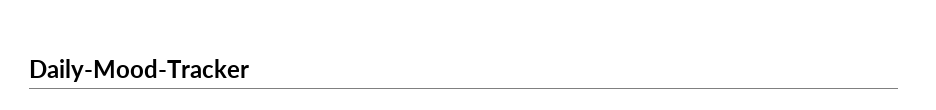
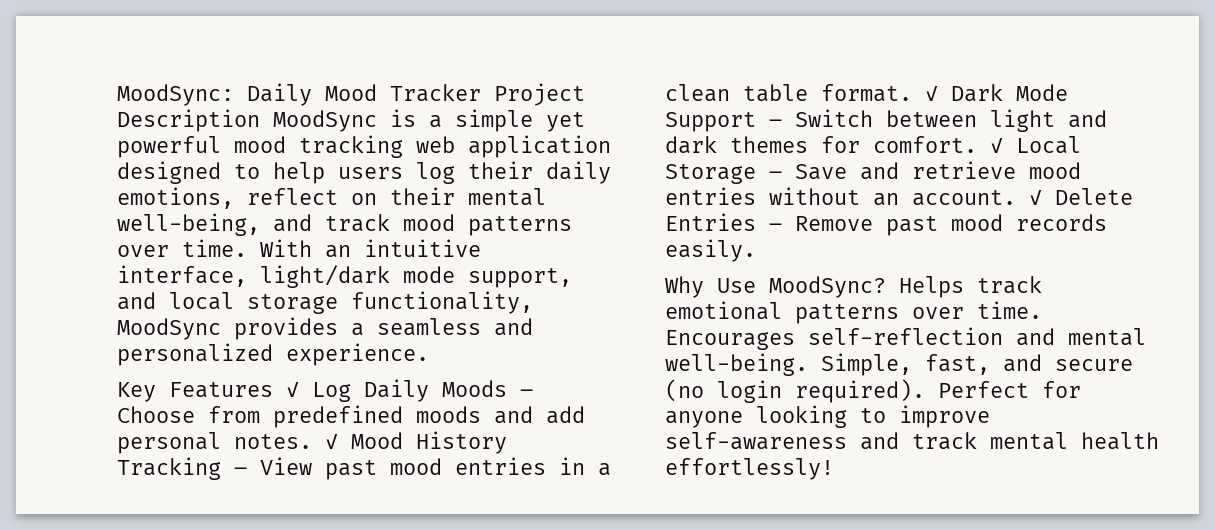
- Daily-Mood-Tracker
+ MoodSync: Daily Mood Tracker Project Description MoodSync is a simple yet powerful mood tracking web application designed to help users log their daily emotions, reflect on their mental well-being, and track mood patterns over time. With an intuitive interface, light/dark mode support, and local storage functionality, MoodSync provides a seamless and personalized experience.
+ Key Features ✓ Log Daily Moods – Choose from predefined moods and add personal notes. ✓ Mood History Tracking – View past mood entries in a clean table format. ✓ Dark Mode Support – Switch between light and dark themes for comfort. ✓ Local Storage – Save and retrieve mood entries without an account. ✓ Delete Entries – Remove past mood records easily.
+ Why Use MoodSync? Helps track emotional patterns over time. Encourages self-reflection and mental well-being. Simple, fast, and secure (no login required). Perfect for anyone looking to improve self-awareness and track mental health effortlessly!

